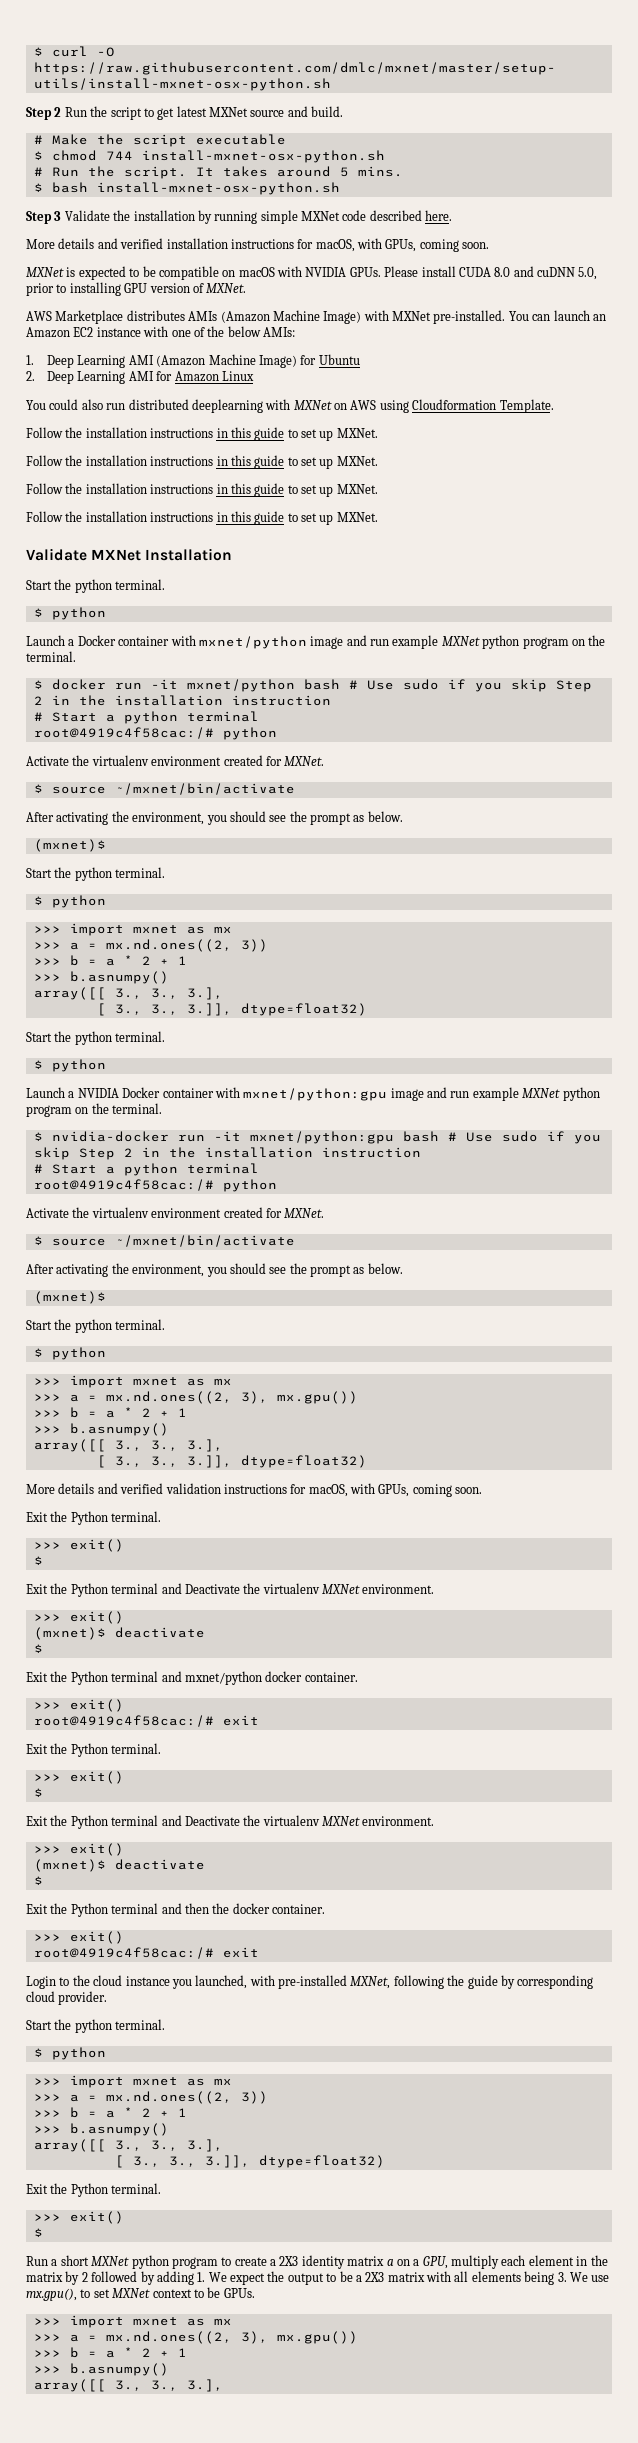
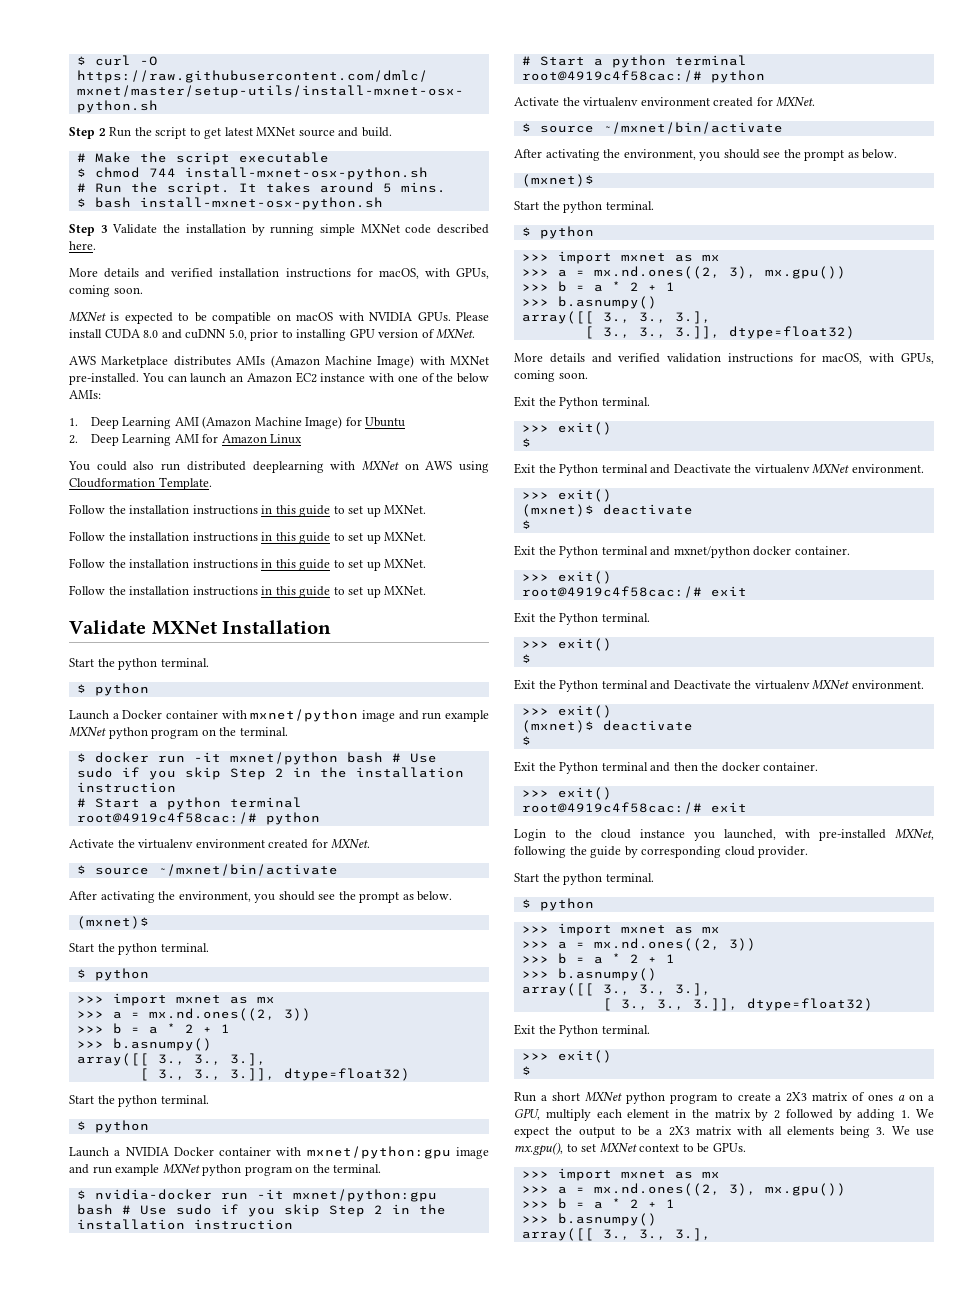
- Run a short MXNet python program to create a 2X3 identity matrix a on a GPU, multiply each element in the matrix by 2 followed by adding 1. We expect the output to be a 2X3 matrix with all elements being 3. We use mx.gpu(), to set MXNet context to be GPUs.
+ Run a short MXNet python program to create a 2X3 matrix of ones a on a GPU, multiply each element in the matrix by 2 followed by adding 1. We expect the output to be a 2X3 matrix with all elements being 3. We use mx.gpu(), to set MXNet context to be GPUs.

